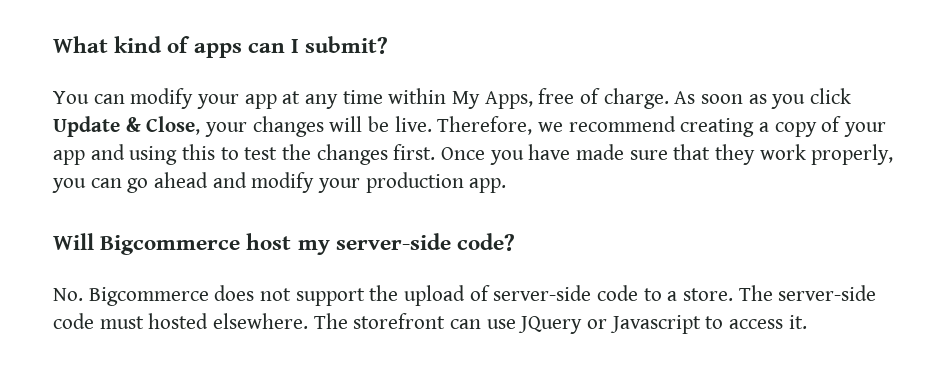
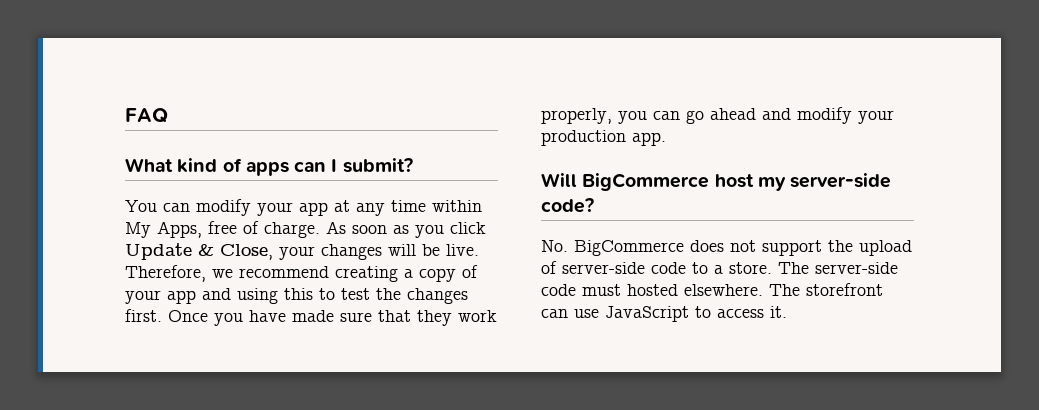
+ FAQ
- Will Bigcommerce host my server-side code?
+ Will BigCommerce host my server-side code?
- No. Bigcommerce does not support the upload of server-side code to a store.
+ No. BigCommerce does not support the upload of server-side code to a store.
- The storefront can use JQuery or Javascript to access it.
+ The storefront can use JavaScript to access it.

